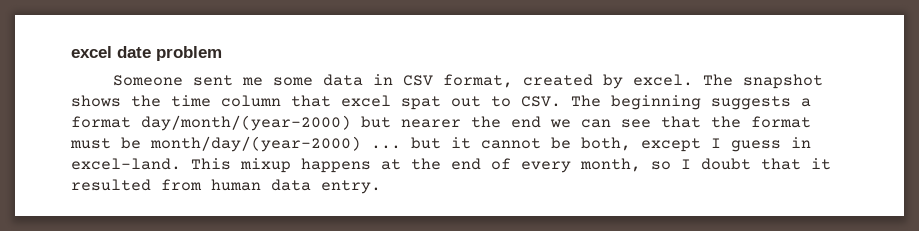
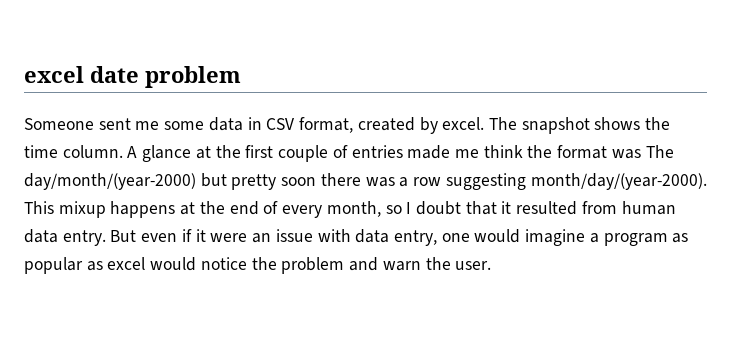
- The snapshot shows the time column that excel spat out to CSV. The beginning suggests a format day/month/(year-2000) but nearer the end we can see that the format must be month/day/(year-2000) ... but it cannot be both, except I guess in excel-land.
+ The snapshot shows the time column. A glance at the first couple of entries made me think the format was The day/month/(year-2000) but pretty soon there was a row suggesting month/day/(year-2000).
+ But even if it were an issue with data entry, one would imagine a program as popular as excel would notice the problem and warn the user.

